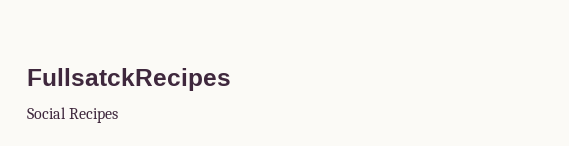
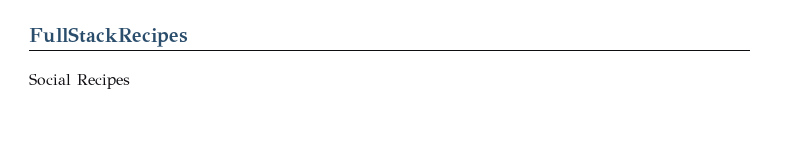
- FullsatckRecipes
+ FullStackRecipes

